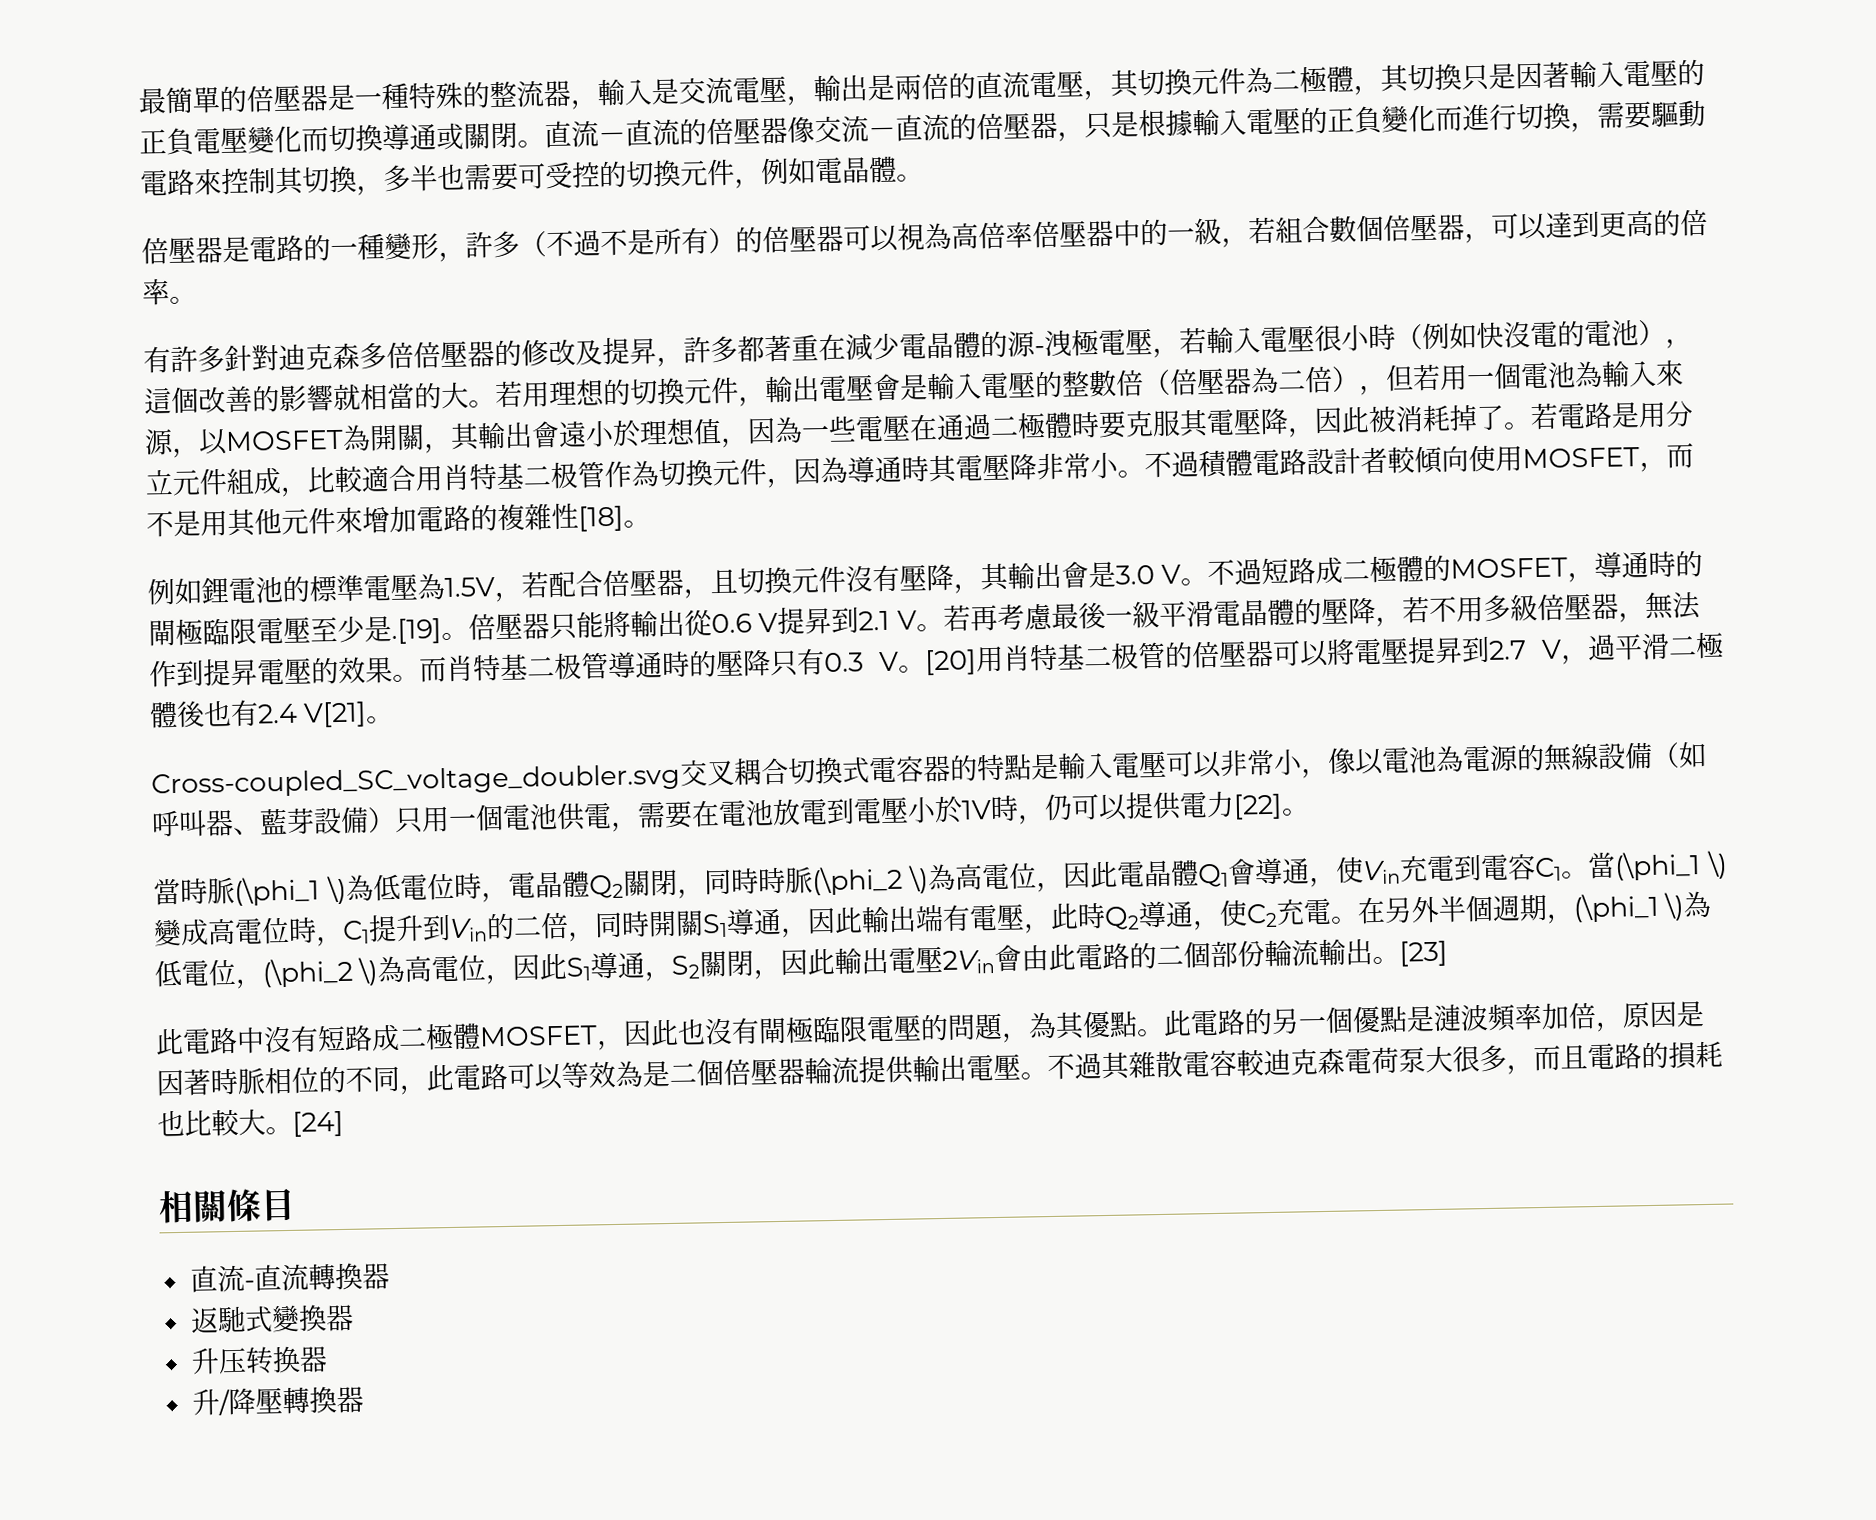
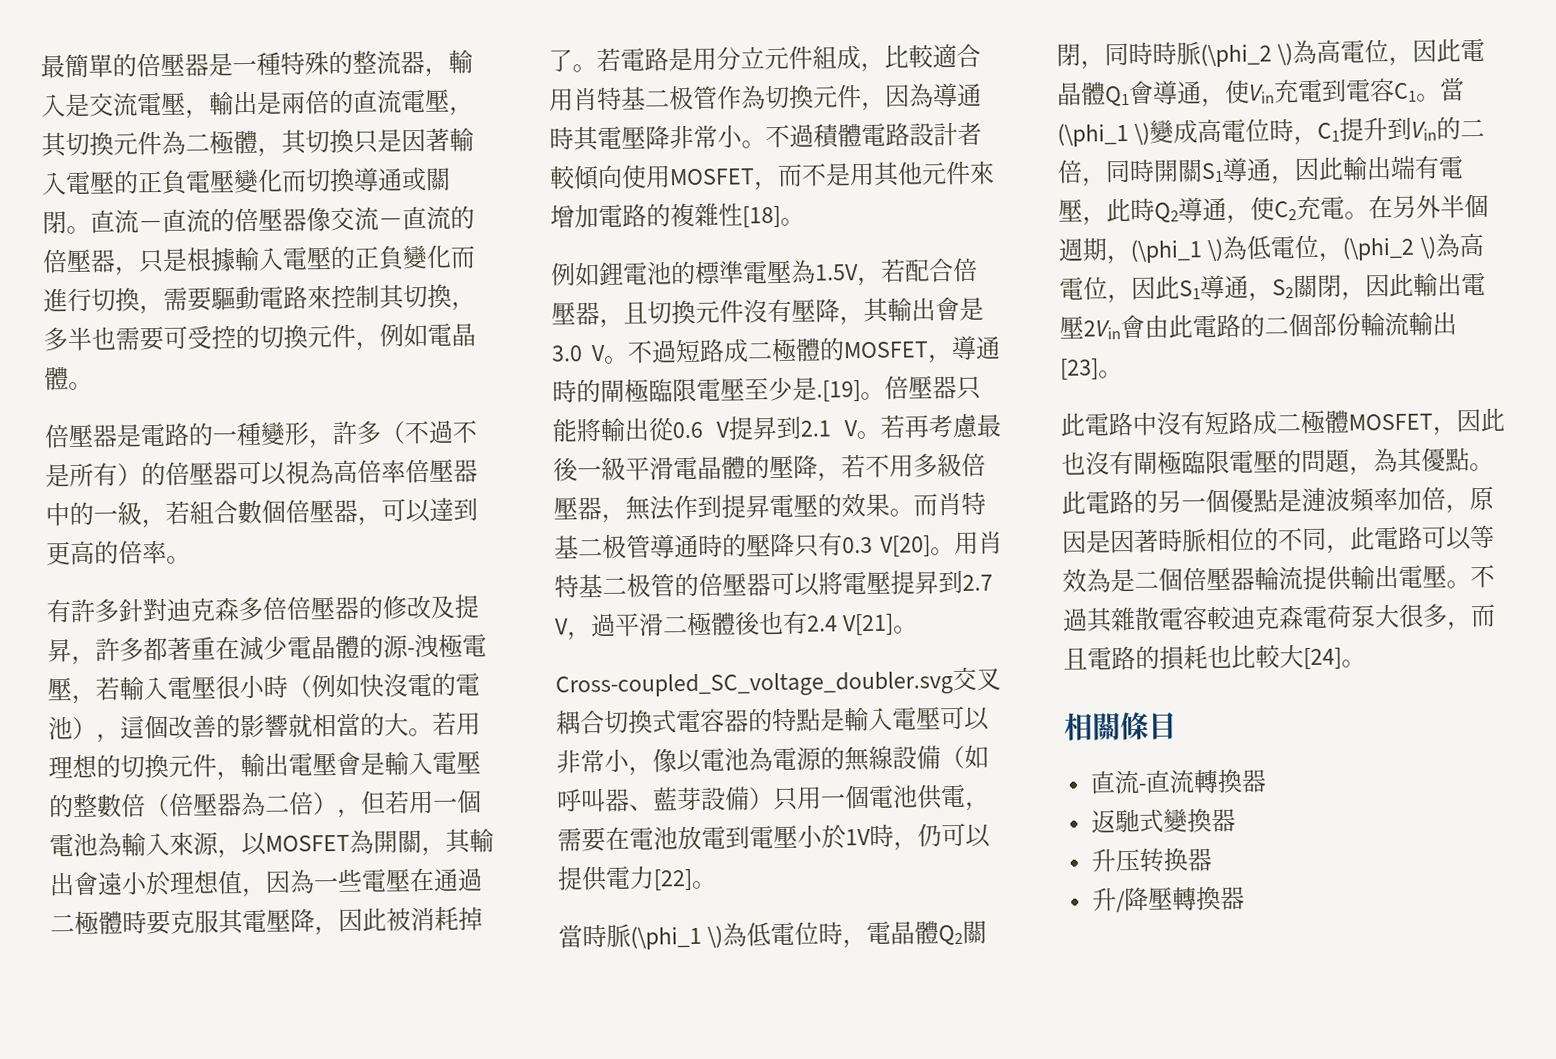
- 而肖特基二极管導通時的壓降只有0.3 V。[20]用肖特基二极管的倍壓器可以將電壓提昇到2.7 V，過平滑二極體後也有2.4 V[21]。
+ 而肖特基二极管導通時的壓降只有0.3 V[20]。用肖特基二极管的倍壓器可以將電壓提昇到2.7 V，過平滑二極體後也有2.4 V[21]。
- 在另外半個週期，(\phi_1 \)為低電位，(\phi_2 \)為高電位，因此S1導通，S2關閉，因此輸出電壓2Vin會由此電路的二個部份輪流輸出。[23]
+ 在另外半個週期，(\phi_1 \)為低電位，(\phi_2 \)為高電位，因此S1導通，S2關閉，因此輸出電壓2Vin會由此電路的二個部份輪流輸出[23]。
- 不過其雜散電容較迪克森電荷泵大很多，而且電路的損耗也比較大。[24]
+ 不過其雜散電容較迪克森電荷泵大很多，而且電路的損耗也比較大[24]。

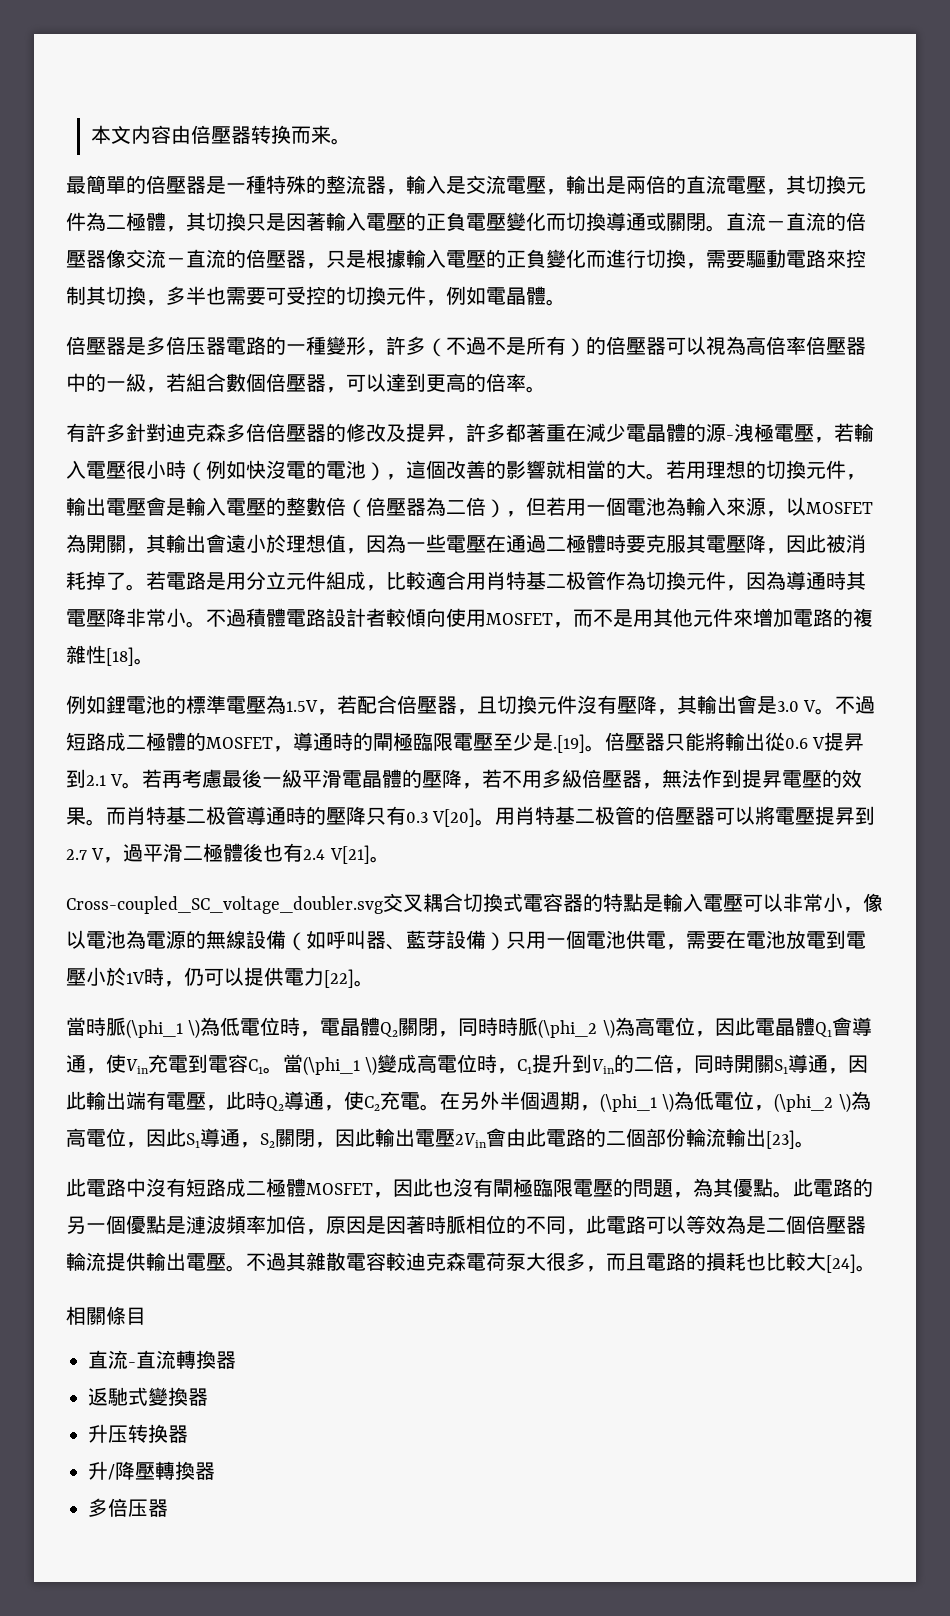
+ 本文内容由倍壓器转换而来。
- 倍壓器是電路的一種變形，許多（不過不是所有）的倍壓器可以視為高倍率倍壓器中的一級，若組合數個倍壓器，可以達到更高的倍率。
+ 倍壓器是多倍压器電路的一種變形，許多（不過不是所有）的倍壓器可以視為高倍率倍壓器中的一級，若組合數個倍壓器，可以達到更高的倍率。
  升/降壓轉換器
+ 多倍压器

